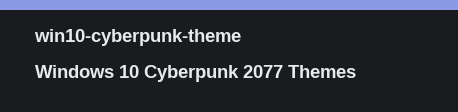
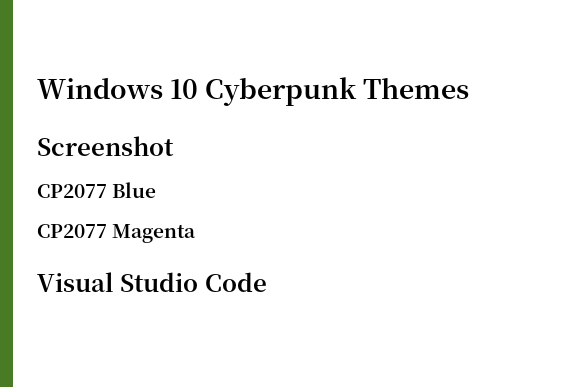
- win10-cyberpunk-theme
- Windows 10 Cyberpunk 2077 Themes
+ Windows 10 Cyberpunk Themes
+ Screenshot
+ CP2077 Blue
+ CP2077 Magenta
+ Visual Studio Code

